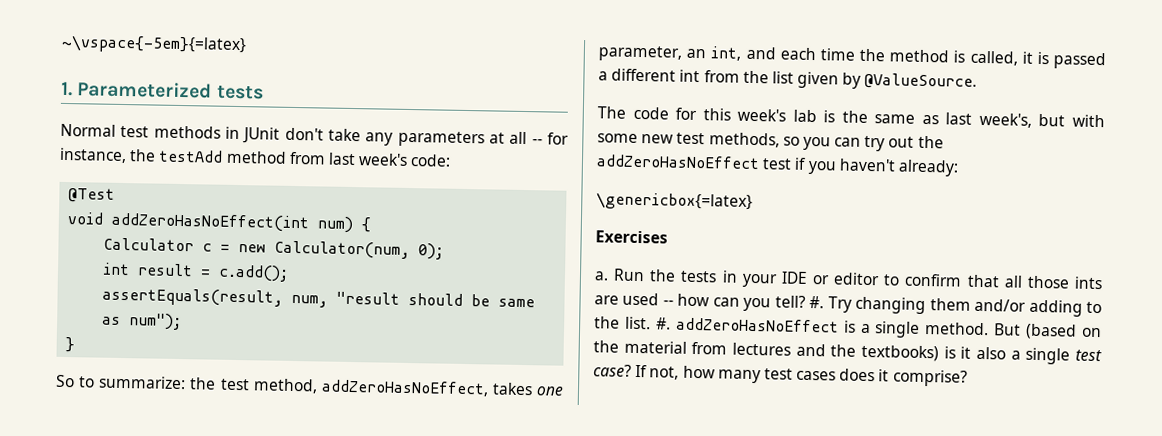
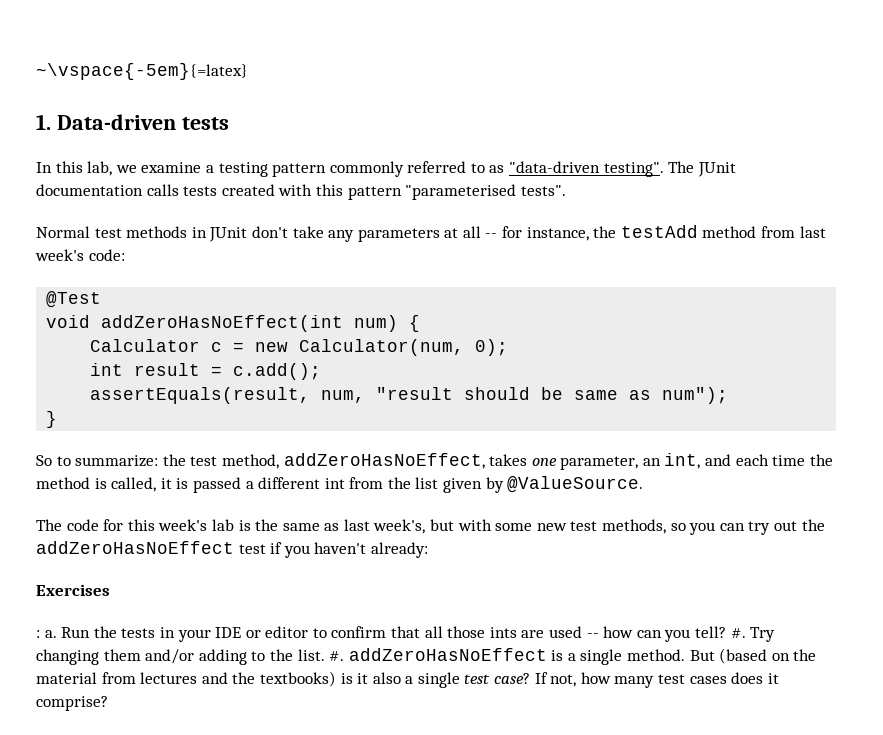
- 1. Parameterized tests
+ 1. Data-driven tests
+ In this lab, we examine a testing pattern commonly referred to as "data-driven testing". The JUnit documentation calls tests created with this pattern "parameterised tests".
- \genericbox{=latex}
- a.
+ : a.

